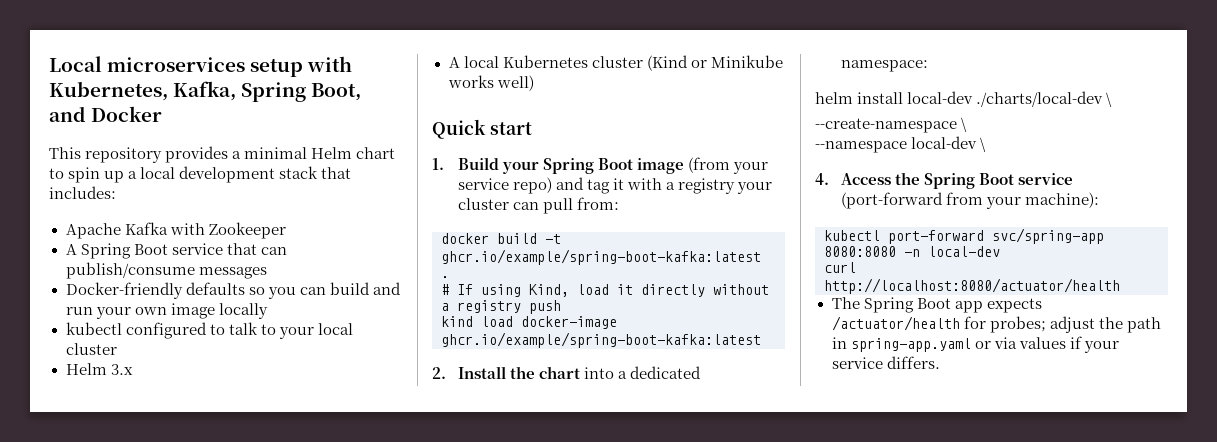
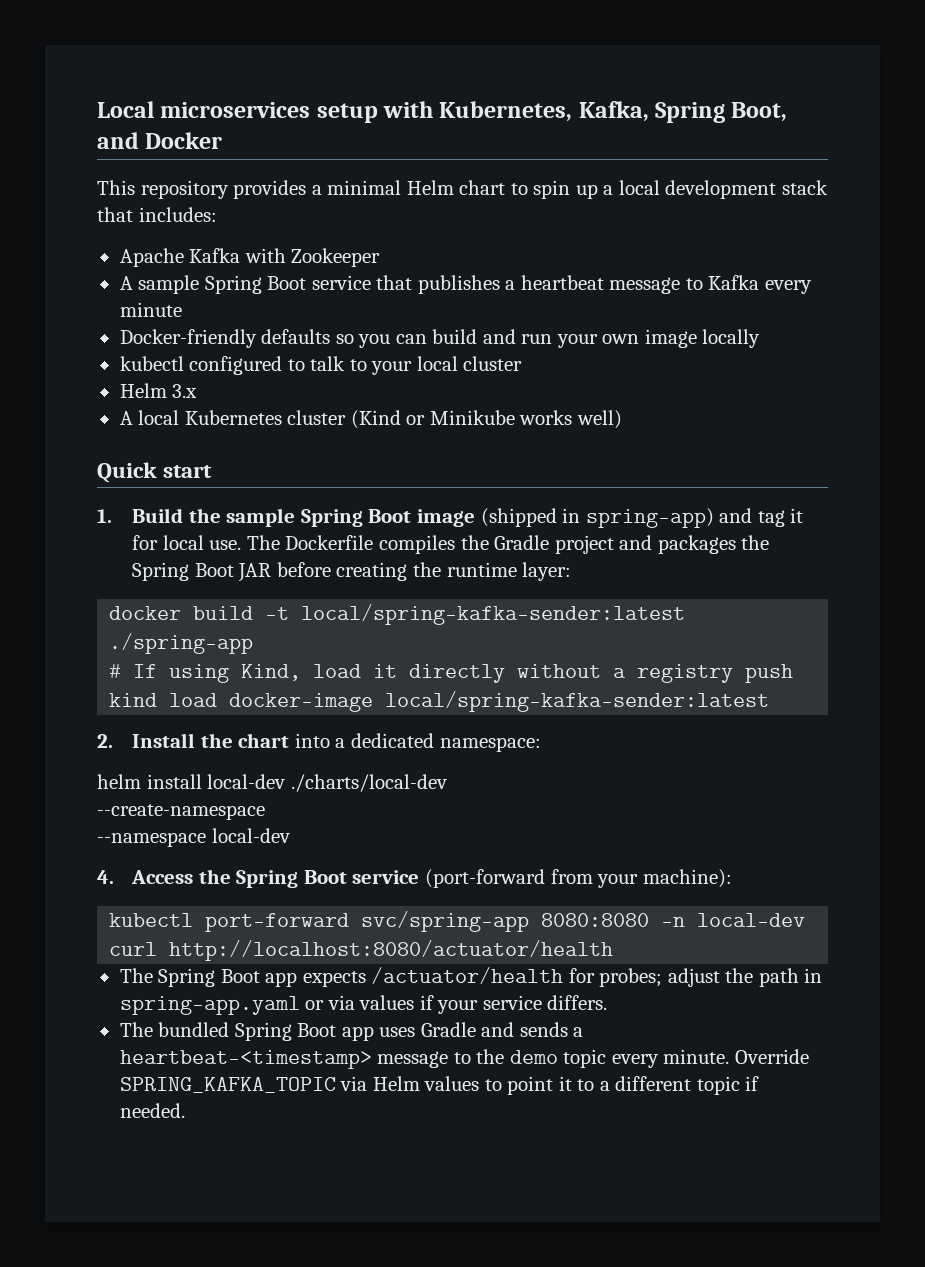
- A Spring Boot service that can publish/consume messages
+ A sample Spring Boot service that publishes a heartbeat message to Kafka every minute
- 1. Build your Spring Boot image (from your service repo) and tag it with a registry your cluster can pull from:
+ 1. Build the sample Spring Boot image (shipped in spring-app) and tag it for local use. The Dockerfile compiles the Gradle project and packages the Spring Boot JAR before creating the runtime layer:
- docker build -t ghcr.io/example/spring-boot-kafka:latest .
+ docker build -t local/spring-kafka-sender:latest ./spring-app
- kind load docker-image ghcr.io/example/spring-boot-kafka:latest
+ kind load docker-image local/spring-kafka-sender:latest
- helm install local-dev ./charts/local-dev \
+ helm install local-dev ./charts/local-dev
- --create-namespace \
+ --create-namespace
- --namespace local-dev \
+ --namespace local-dev
+ The bundled Spring Boot app uses Gradle and sends a heartbeat-<timestamp> message to the demo topic every minute. Override SPRING_KAFKA_TOPIC via Helm values to point it to a different topic if needed.

